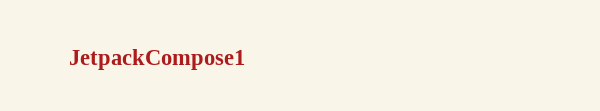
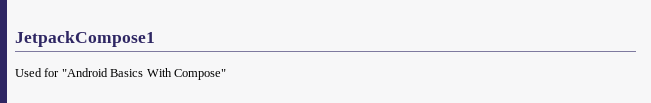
+ Used for "Android Basics With Compose"

